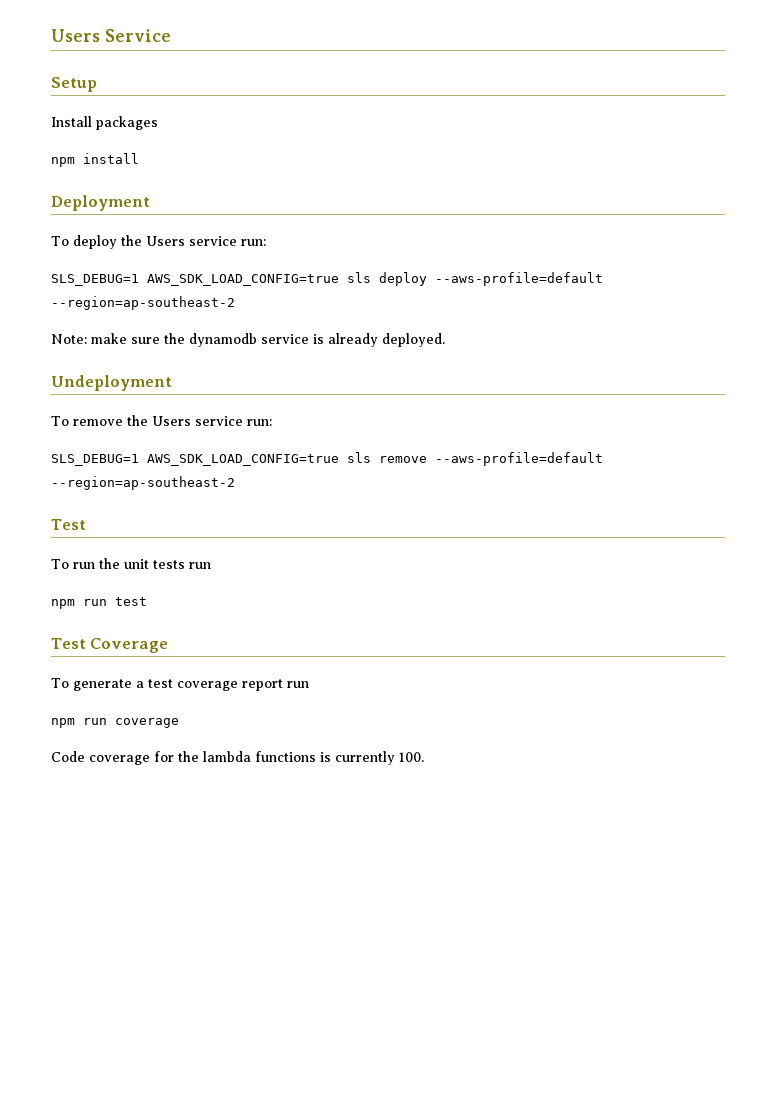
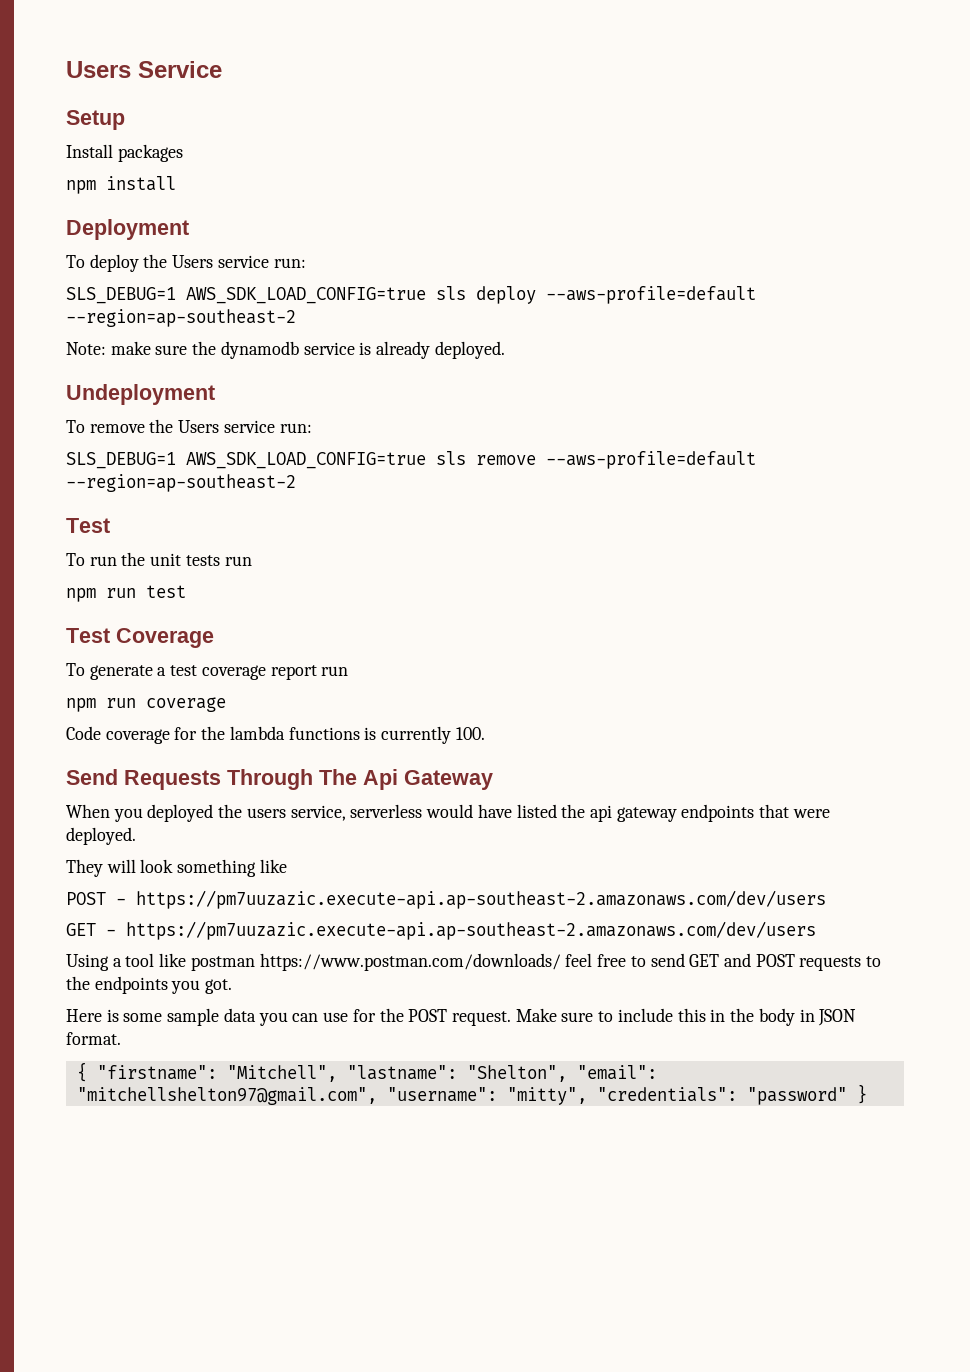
+ Send Requests Through The Api Gateway
+ When you deployed the users service, serverless would have listed the api gateway endpoints that were deployed.
+ They will look something like
+ POST - https://pm7uuzazic.execute-api.ap-southeast-2.amazonaws.com/dev/users
+ GET - https://pm7uuzazic.execute-api.ap-southeast-2.amazonaws.com/dev/users
+ Using a tool like postman https://www.postman.com/downloads/ feel free to send GET and POST requests to the endpoints you got.
+ Here is some sample data you can use for the POST request. Make sure to include this in the body in JSON format.
+ { "firstname": "Mitchell", "lastname": "Shelton", "email": "mitchellshelton97@gmail.com", "username": "mitty", "credentials": "password" }

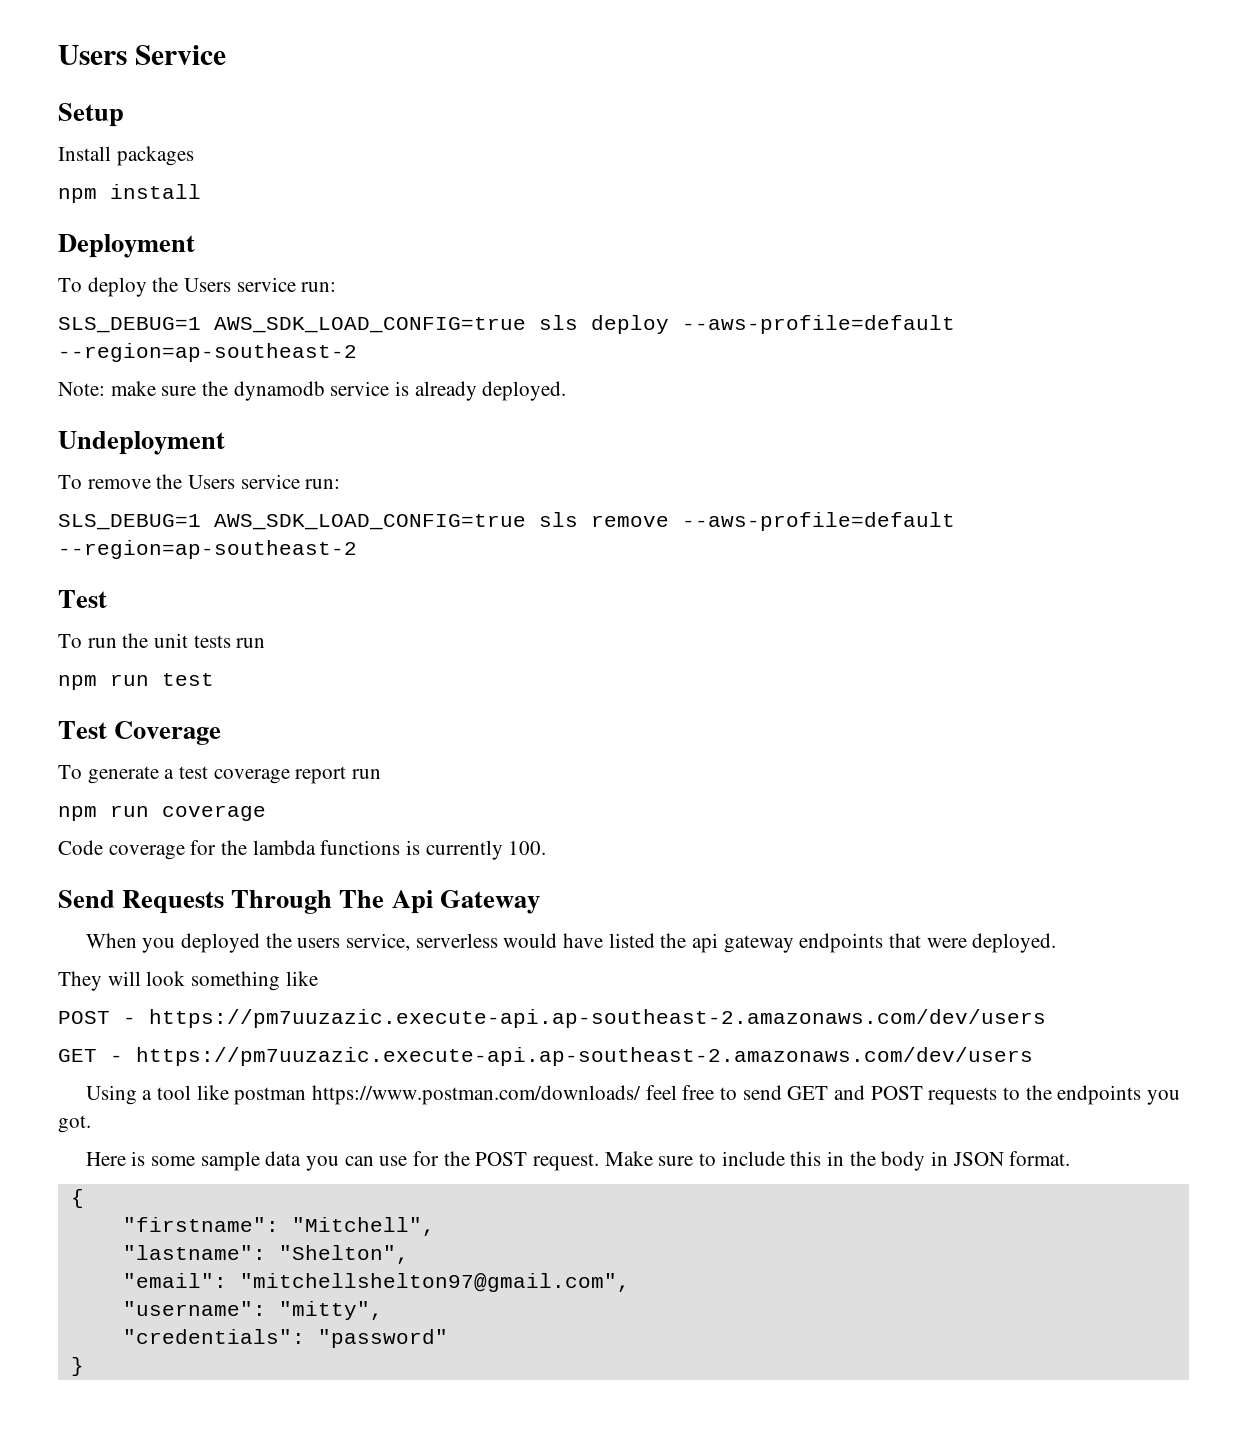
- { "firstname": "Mitchell", "lastname": "Shelton", "email": "mitchellshelton97@gmail.com", "username": "mitty", "credentials": "password" }
+ {
+ "firstname": "Mitchell",
+ "lastname": "Shelton",
+ "email": "mitchellshelton97@gmail.com",
+ "username": "mitty",
+ "credentials": "password"
+ }

